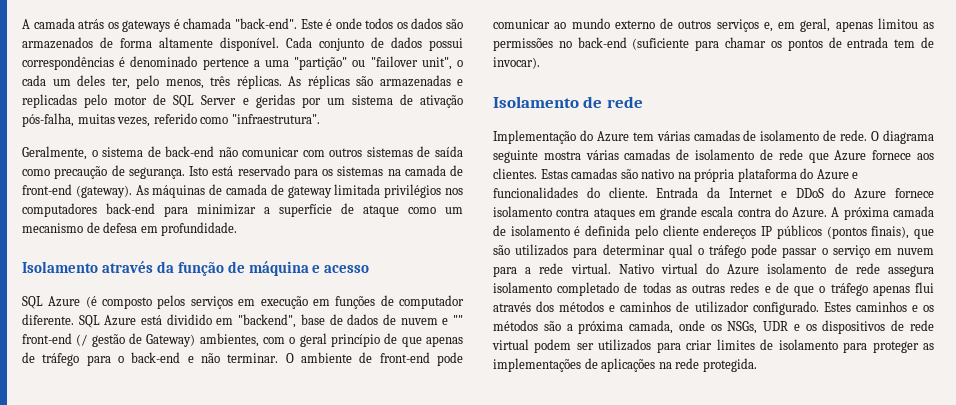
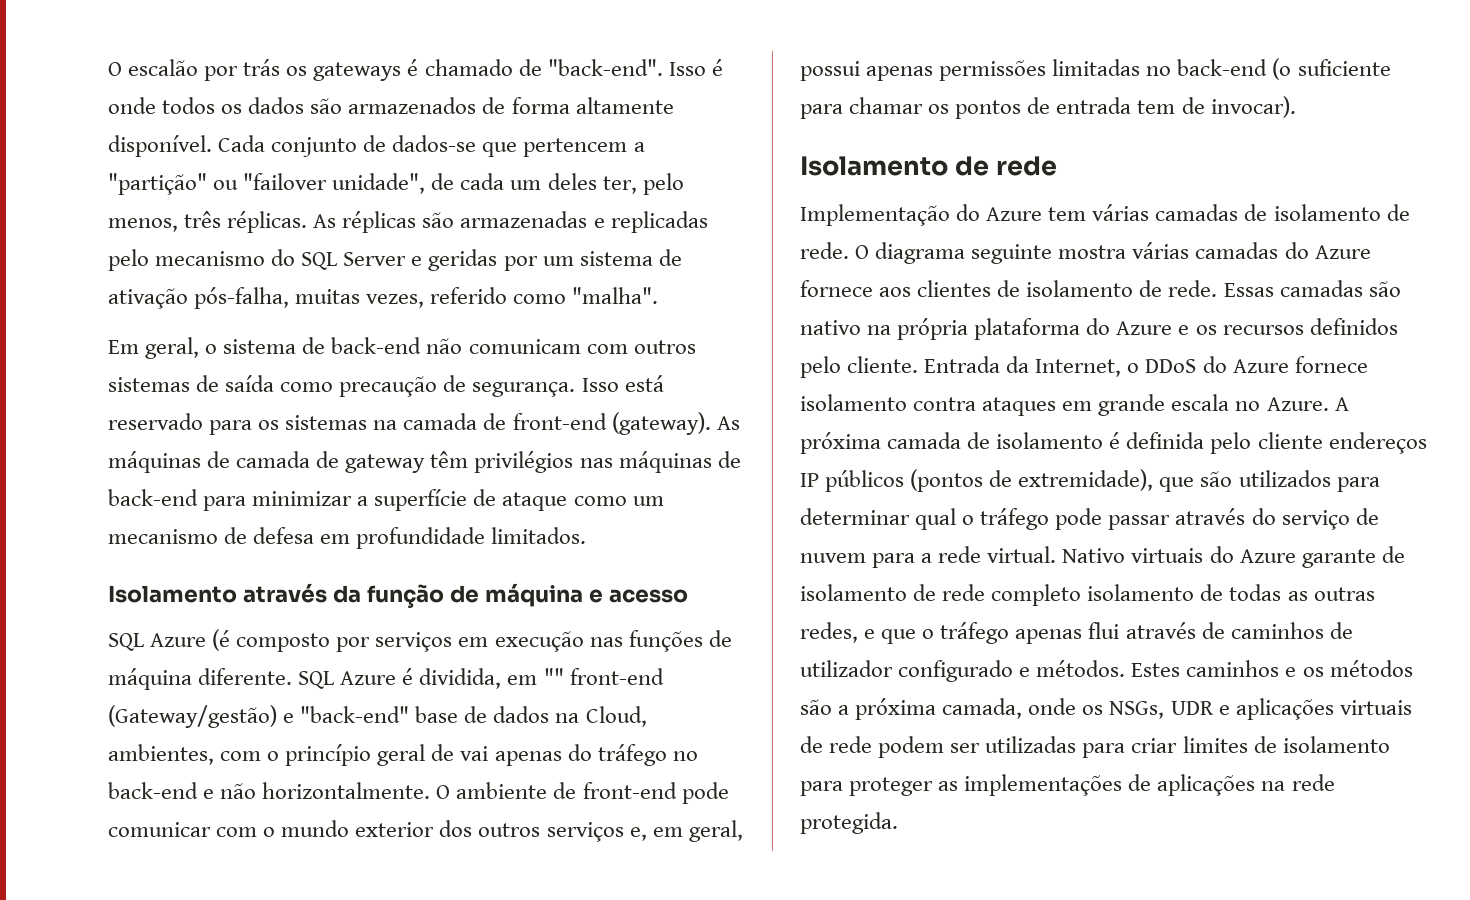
- A camada atrás os gateways é chamada "back-end". Este é onde todos os dados são armazenados de forma altamente disponível.
+ O escalão por trás os gateways é chamado de "back-end". Isso é onde todos os dados são armazenados de forma altamente disponível.
- Cada conjunto de dados possui correspondências é denominado pertence a uma "partição" ou "failover unit", o cada um deles ter, pelo menos, três réplicas.
+ Cada conjunto de dados-se que pertencem a "partição" ou "failover unidade", de cada um deles ter, pelo menos, três réplicas.
- As réplicas são armazenadas e replicadas pelo motor de SQL Server e geridas por um sistema de ativação pós-falha, muitas vezes, referido como "infraestrutura".
- Geralmente, o sistema de back-end não comunicar com outros sistemas de saída como precaução de segurança.
+ As réplicas são armazenadas e replicadas pelo mecanismo do SQL Server e geridas por um sistema de ativação pós-falha, muitas vezes, referido como "malha".
+ Em geral, o sistema de back-end não comunicam com outros sistemas de saída como precaução de segurança.
- Isto está reservado para os sistemas na camada de front-end (gateway).
+ Isso está reservado para os sistemas na camada de front-end (gateway).
- As máquinas de camada de gateway limitada privilégios nos computadores back-end para minimizar a superfície de ataque como um mecanismo de defesa em profundidade.
+ As máquinas de camada de gateway têm privilégios nas máquinas de back-end para minimizar a superfície de ataque como um mecanismo de defesa em profundidade limitados.
- SQL Azure (é composto pelos serviços em execução em funções de computador diferente.
+ SQL Azure (é composto por serviços em execução nas funções de máquina diferente.
- SQL Azure está dividido em "backend", base de dados de nuvem e "" front-end (/ gestão de Gateway) ambientes, com o geral princípio de que apenas de tráfego para o back-end e não terminar.
+ SQL Azure é dividida, em "" front-end (Gateway/gestão) e "back-end" base de dados na Cloud, ambientes, com o princípio geral de vai apenas do tráfego no back-end e não horizontalmente.
- O ambiente de front-end pode comunicar ao mundo externo de outros serviços e, em geral, apenas limitou as permissões no back-end (suficiente para chamar os pontos de entrada tem de invocar).
+ O ambiente de front-end pode comunicar com o mundo exterior dos outros serviços e, em geral, possui apenas permissões limitadas no back-end (o suficiente para chamar os pontos de entrada tem de invocar).
- O diagrama seguinte mostra várias camadas de isolamento de rede que Azure fornece aos clientes. Estas camadas são nativo na própria plataforma do Azure e funcionalidades do cliente.
+ O diagrama seguinte mostra várias camadas do Azure fornece aos clientes de isolamento de rede. Essas camadas são nativo na própria plataforma do Azure e os recursos definidos pelo cliente.
- Entrada da Internet e DDoS do Azure fornece isolamento contra ataques em grande escala contra do Azure.
+ Entrada da Internet, o DDoS do Azure fornece isolamento contra ataques em grande escala no Azure.
- A próxima camada de isolamento é definida pelo cliente endereços IP públicos (pontos finais), que são utilizados para determinar qual o tráfego pode passar o serviço em nuvem para a rede virtual.
+ A próxima camada de isolamento é definida pelo cliente endereços IP públicos (pontos de extremidade), que são utilizados para determinar qual o tráfego pode passar através do serviço de nuvem para a rede virtual.
- Nativo virtual do Azure isolamento de rede assegura isolamento completado de todas as outras redes e de que o tráfego apenas flui através dos métodos e caminhos de utilizador configurado.
+ Nativo virtuais do Azure garante de isolamento de rede completo isolamento de todas as outras redes, e que o tráfego apenas flui através de caminhos de utilizador configurado e métodos.
- Estes caminhos e os métodos são a próxima camada, onde os NSGs, UDR e os dispositivos de rede virtual podem ser utilizados para criar limites de isolamento para proteger as implementações de aplicações na rede protegida.
+ Estes caminhos e os métodos são a próxima camada, onde os NSGs, UDR e aplicações virtuais de rede podem ser utilizadas para criar limites de isolamento para proteger as implementações de aplicações na rede protegida.

